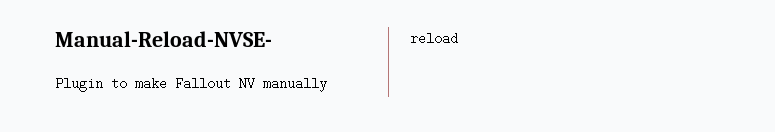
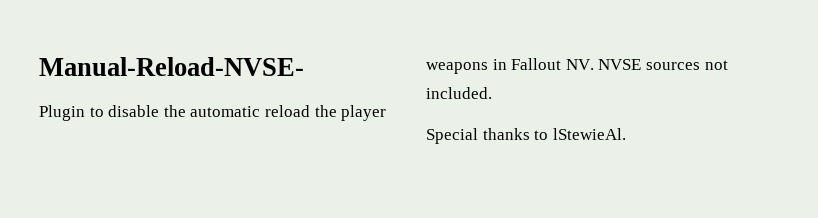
- Plugin to make Fallout NV manually reload
+ Plugin to disable the automatic reload the player weapons in Fallout NV. NVSE sources not included.
+ Special thanks to lStewieAl.

